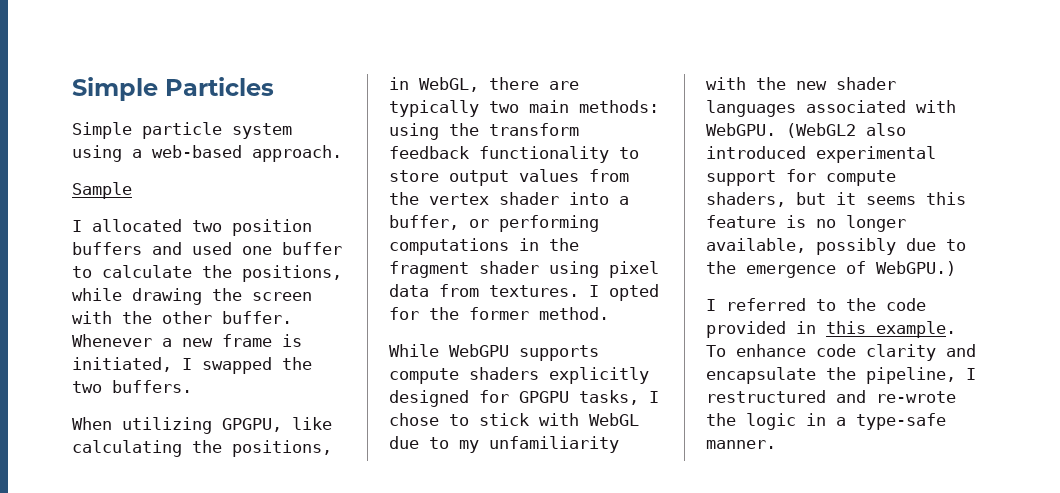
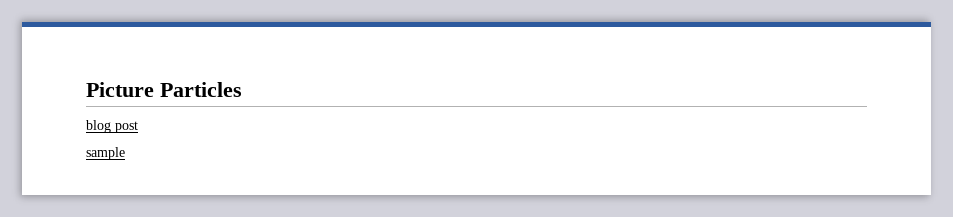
- Simple Particles
+ Picture Particles
- Simple particle system using a web-based approach.
- Sample
- I allocated two position buffers and used one buffer to calculate the positions, while drawing the screen with the other buffer. Whenever a new frame is initiated, I swapped the two buffers.
- When utilizing GPGPU, like calculating the positions, in WebGL, there are typically two main methods: using the transform feedback functionality to store output values from the vertex shader into a buffer, or performing computations in the fragment shader using pixel data from textures. I opted for the former method.
- While WebGPU supports compute shaders explicitly designed for GPGPU tasks, I chose to stick with WebGL due to my unfamiliarity with the new shader languages associated with WebGPU. (WebGL2 also introduced experimental support for compute shaders, but it seems this feature is no longer available, possibly due to the emergence of WebGPU.)
- I referred to the code provided in this example. To enhance code clarity and encapsulate the pipeline, I restructured and re-wrote the logic in a type-safe manner.
+ blog post
+ sample

